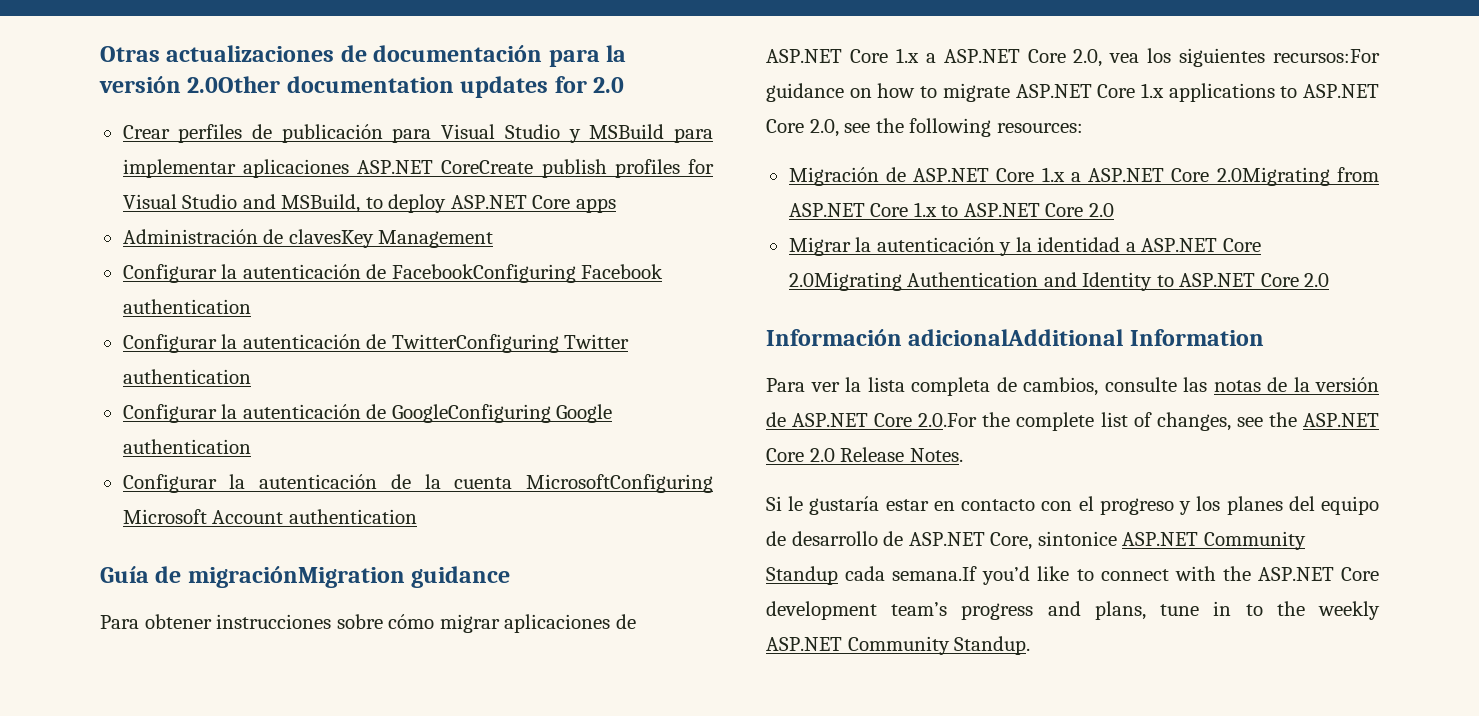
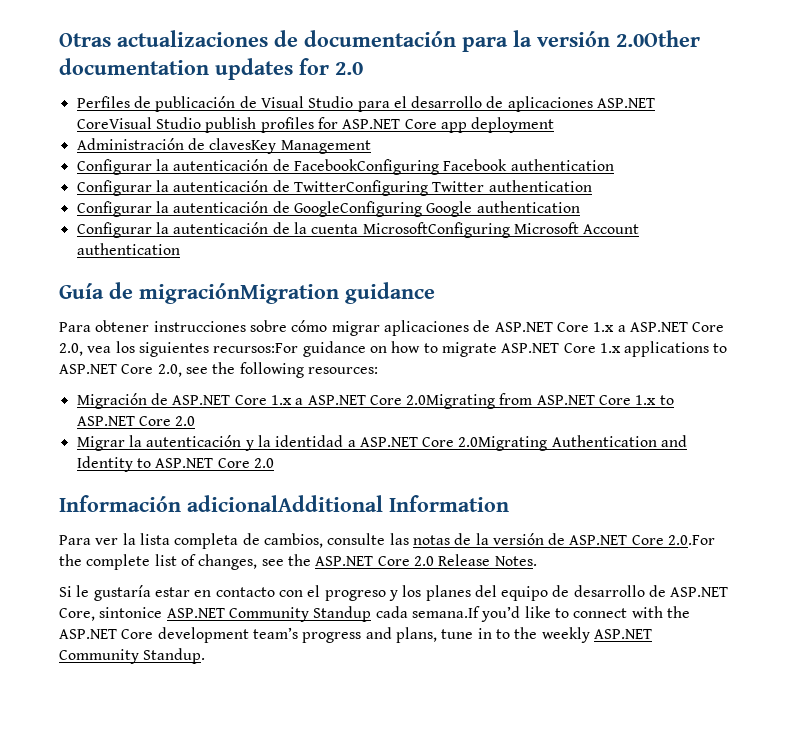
- Crear perfiles de publicación para Visual Studio y MSBuild para implementar aplicaciones ASP.NET CoreCreate publish profiles for Visual Studio and MSBuild, to deploy ASP.NET Core apps
+ Perfiles de publicación de Visual Studio para el desarrollo de aplicaciones ASP.NET CoreVisual Studio publish profiles for ASP.NET Core app deployment

